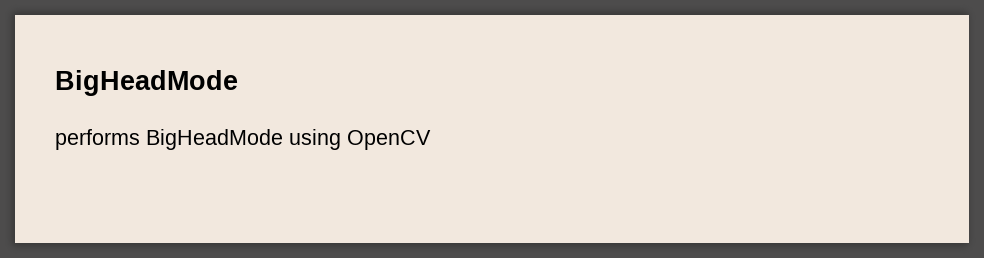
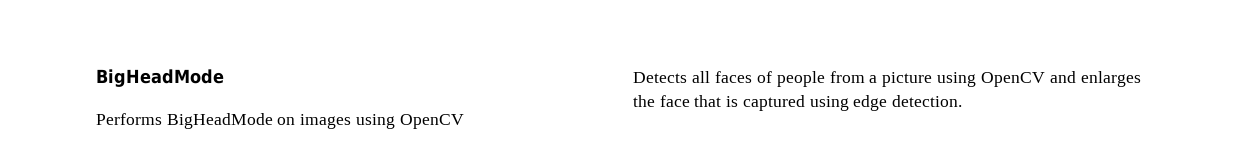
- performs BigHeadMode using OpenCV
+ Performs BigHeadMode on images using OpenCV
+ Detects all faces of people from a picture using OpenCV and enlarges the face that is captured using edge detection.

